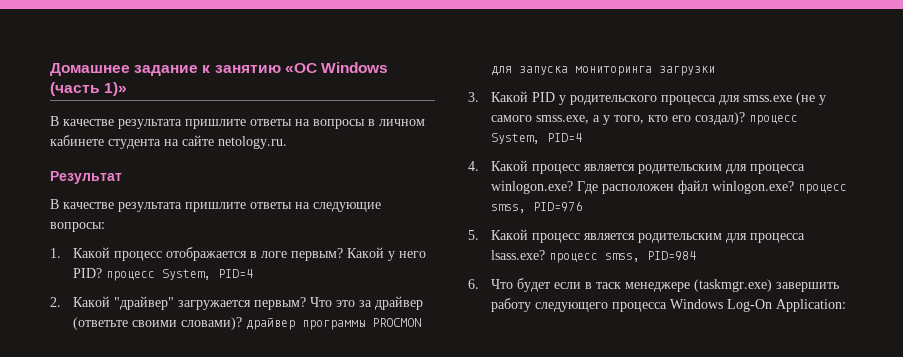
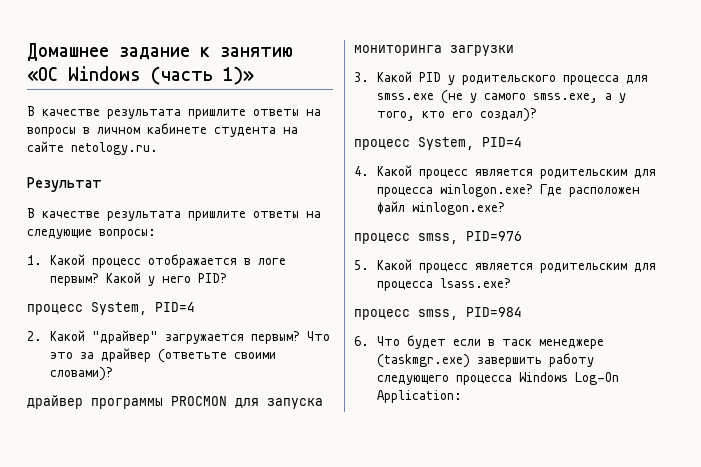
- Какой у него PID? процесс System, PID=4
+ Какой у него PID?
+ процесс System, PID=4
- Что это за драйвер (ответьте своими словами)? драйвер программы PROCMON для запуска мониторинга загрузки
+ Что это за драйвер (ответьте своими словами)?
+ драйвер программы PROCMON для запуска мониторинга загрузки
- 3. Какой PID у родительского процесса для smss.exe (не у самого smss.exe, а у того, кто его создал)? процесс System, PID=4
+ 3. Какой PID у родительского процесса для smss.exe (не у самого smss.exe, а у того, кто его создал)?
+ процесс System, PID=4
- Где расположен файл winlogon.exe? процесс smss, PID=976
+ Где расположен файл winlogon.exe?
+ процесс smss, PID=976
- 5. Какой процесс является родительским для процесса lsass.exe? процесс smss, PID=984
+ 5. Какой процесс является родительским для процесса lsass.exe?
+ процесс smss, PID=984

